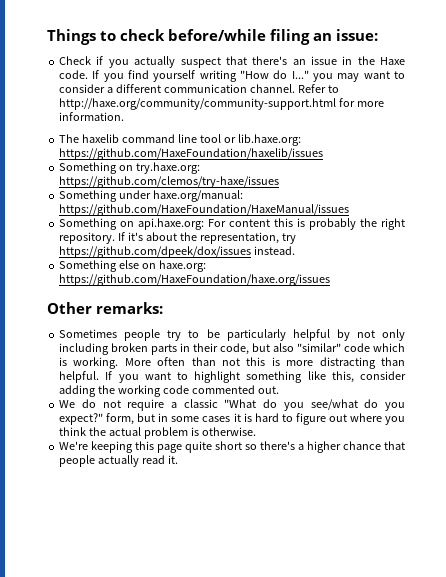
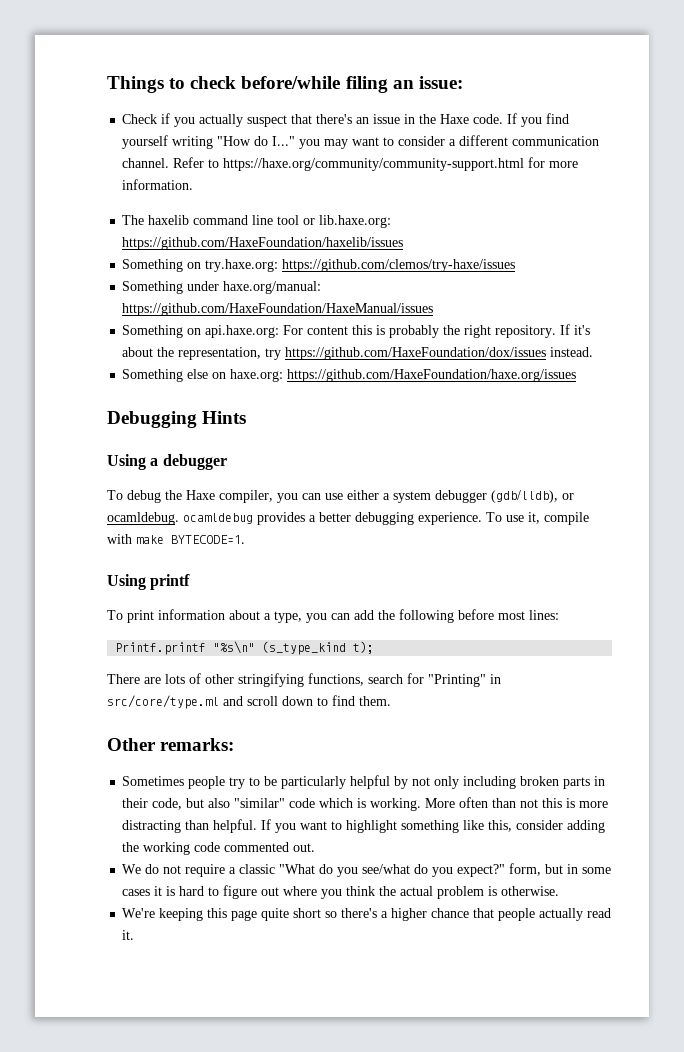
- Refer to http://haxe.org/community/community-support.html for more information.
+ Refer to https://haxe.org/community/community-support.html for more information.
- If it's about the representation, try https://github.com/dpeek/dox/issues instead.
+ If it's about the representation, try https://github.com/HaxeFoundation/dox/issues instead.
+ Debugging Hints
+ Using a debugger
+ To debug the Haxe compiler, you can use either a system debugger (gdb/lldb), or ocamldebug. ocamldebug provides a better debugging experience. To use it, compile with make BYTECODE=1.
+ Using printf
+ To print information about a type, you can add the following before most lines:
+ Printf.printf "%s\n" (s_type_kind t);
+ There are lots of other stringifying functions, search for "Printing" in src/core/type.ml and scroll down to find them.

